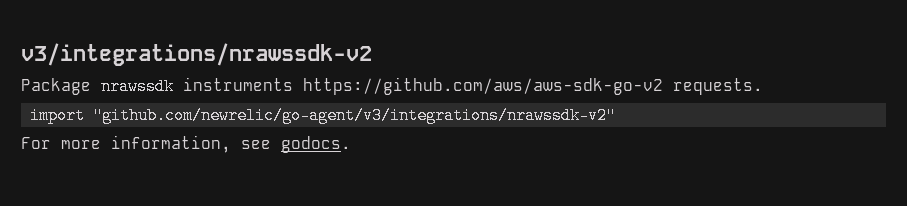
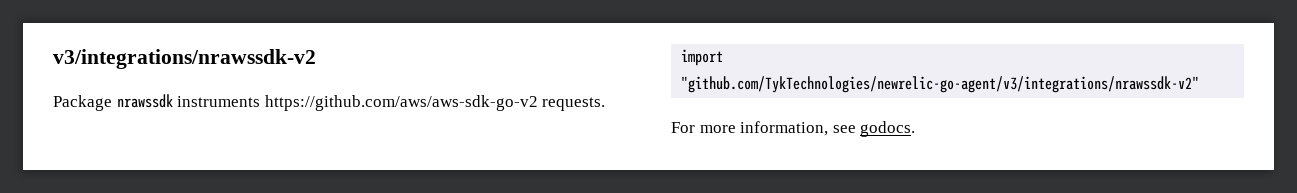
- import "github.com/newrelic/go-agent/v3/integrations/nrawssdk-v2"
+ import "github.com/TykTechnologies/newrelic-go-agent/v3/integrations/nrawssdk-v2"

